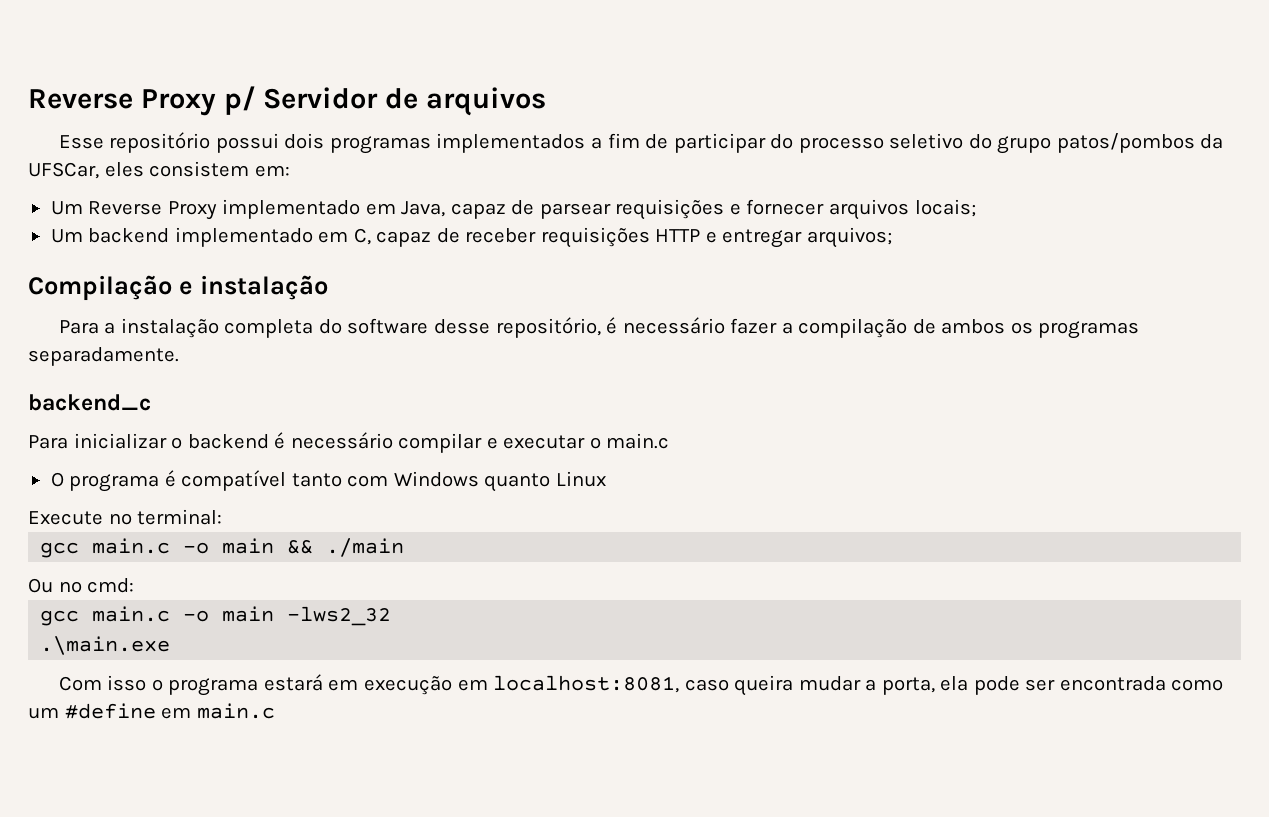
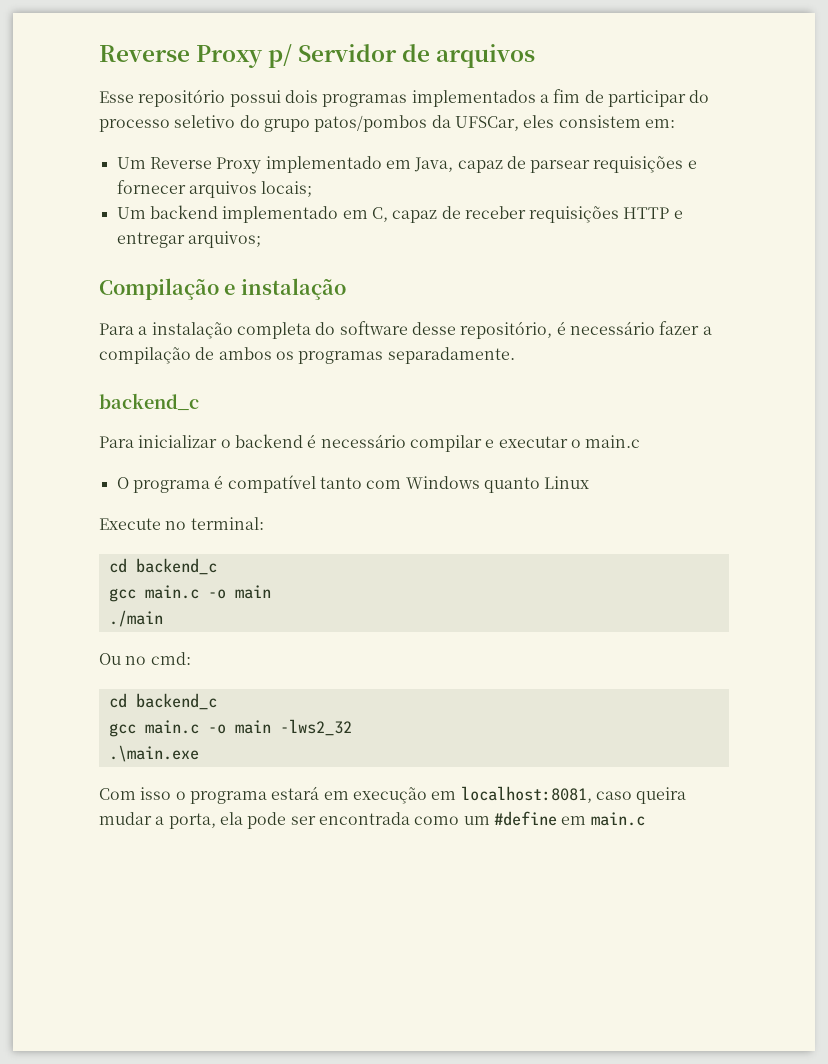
  Execute no terminal:
- gcc main.c -o main && ./main
+ cd backend_c
+ gcc main.c -o main
+ ./main
  Ou no cmd:
+ cd backend_c

